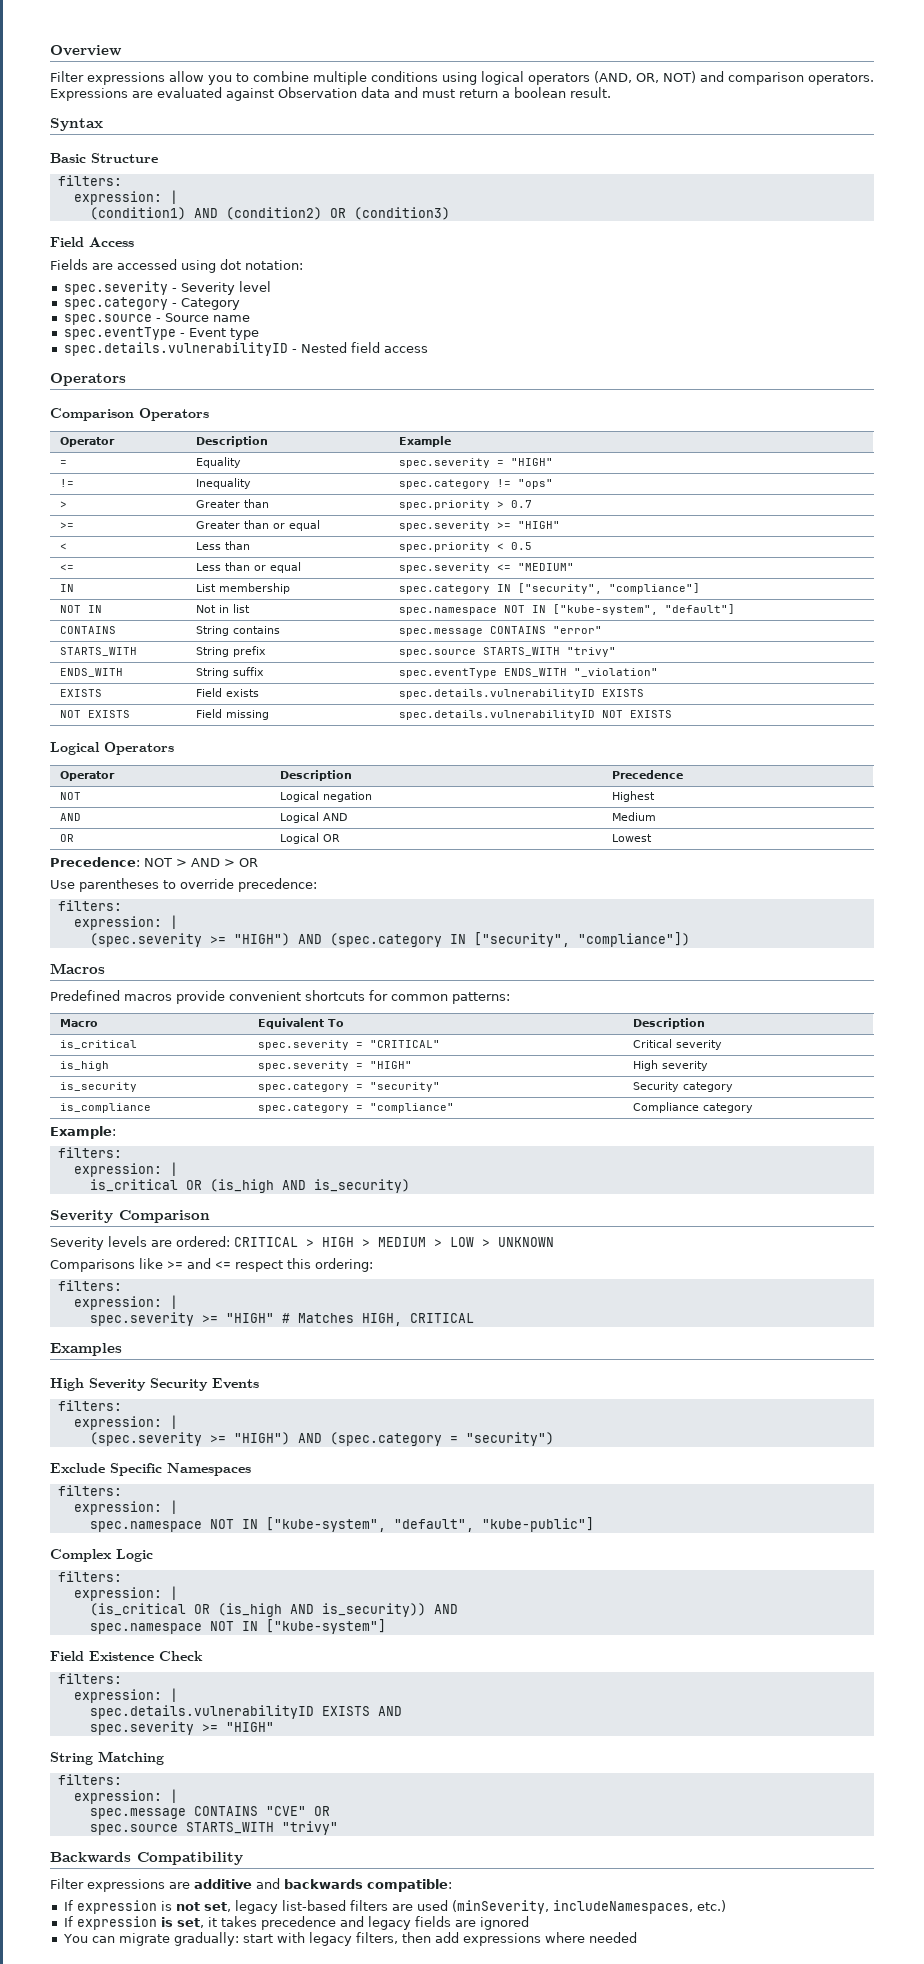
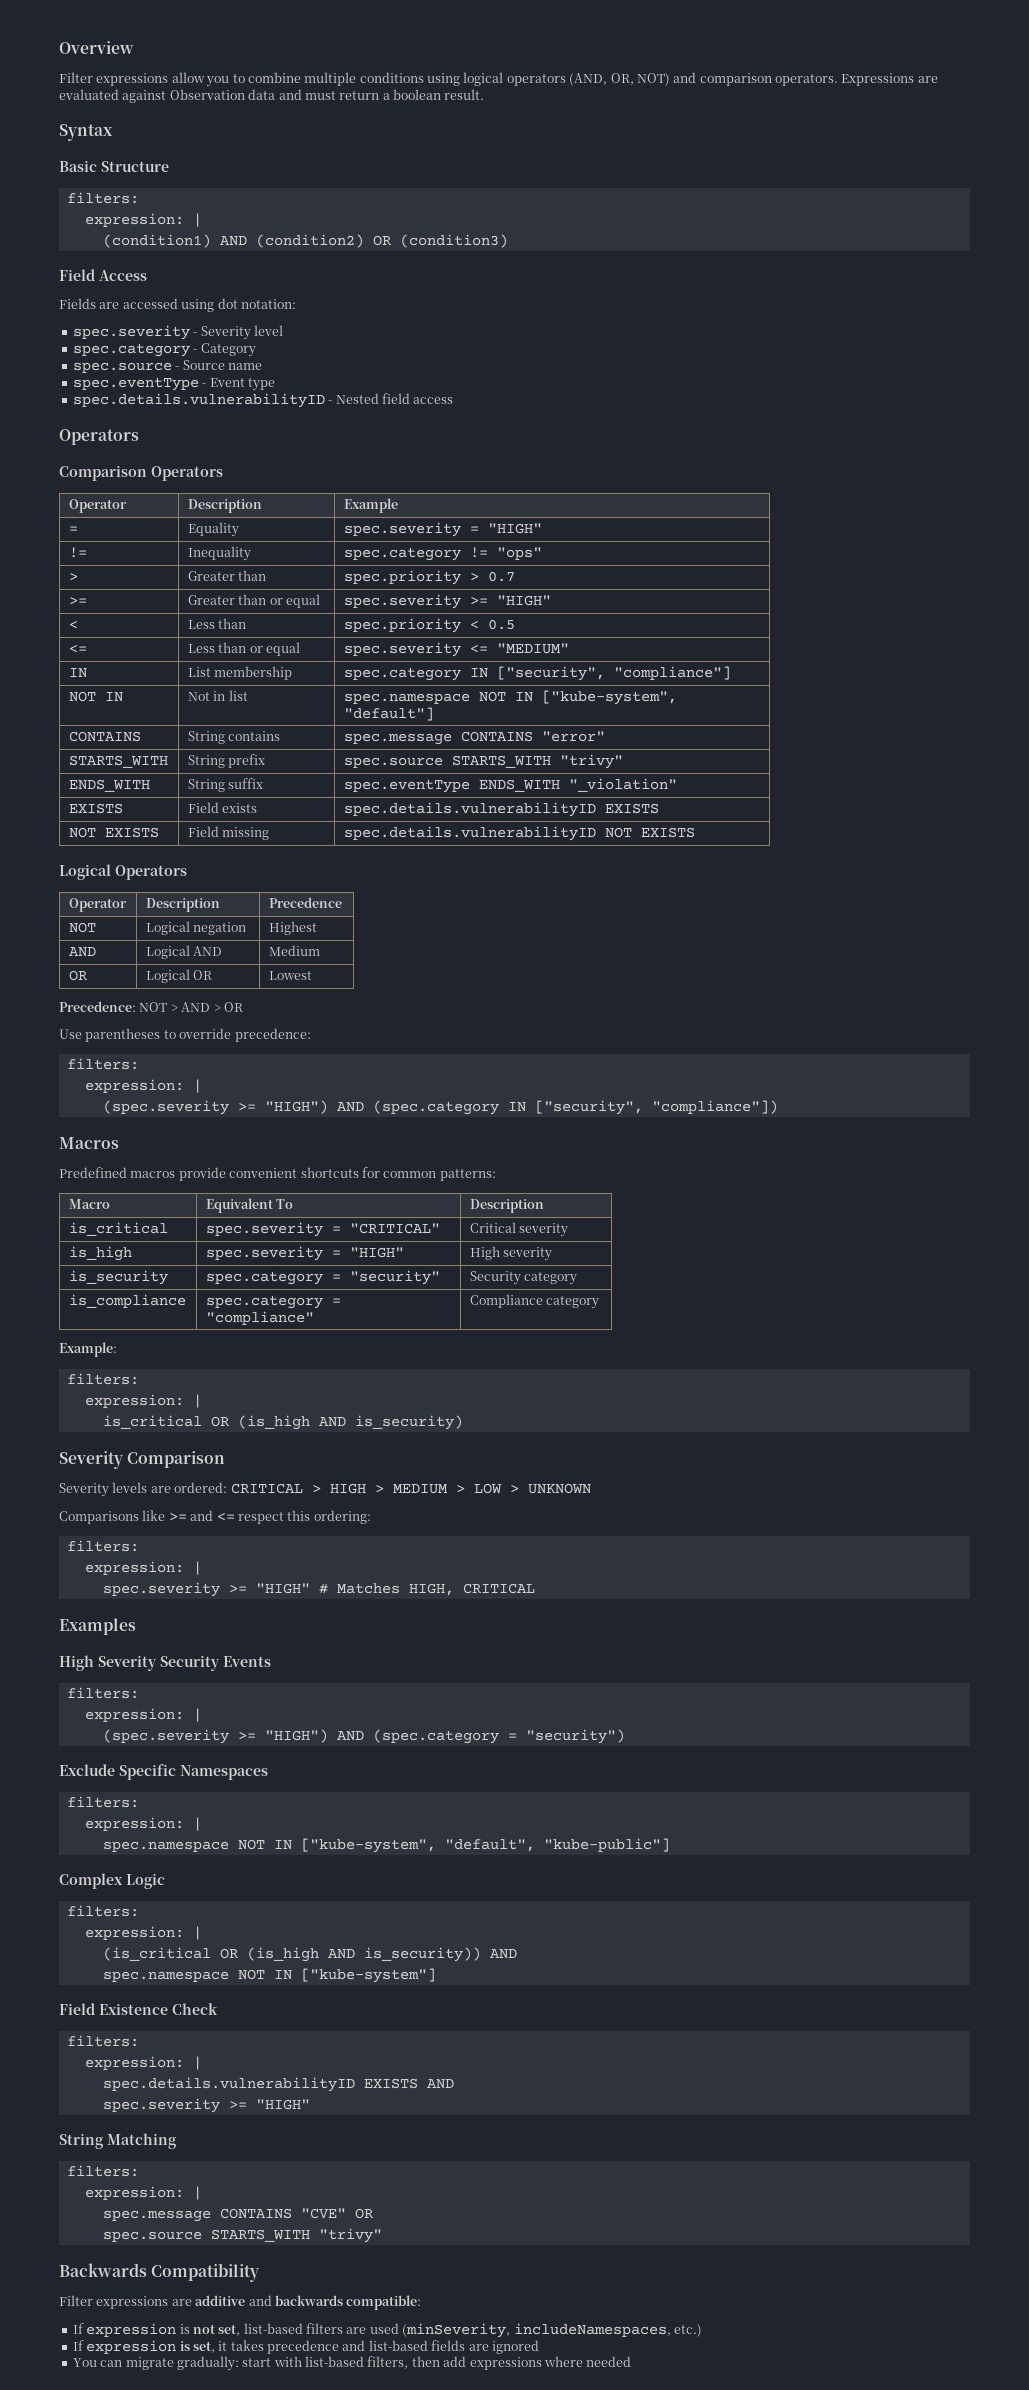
- If expression is not set, legacy list-based filters are used (minSeverity, includeNamespaces, etc.)
+ If expression is not set, list-based filters are used (minSeverity, includeNamespaces, etc.)
- If expression is set, it takes precedence and legacy fields are ignored
+ If expression is set, it takes precedence and list-based fields are ignored
- You can migrate gradually: start with legacy filters, then add expressions where needed
+ You can migrate gradually: start with list-based filters, then add expressions where needed

